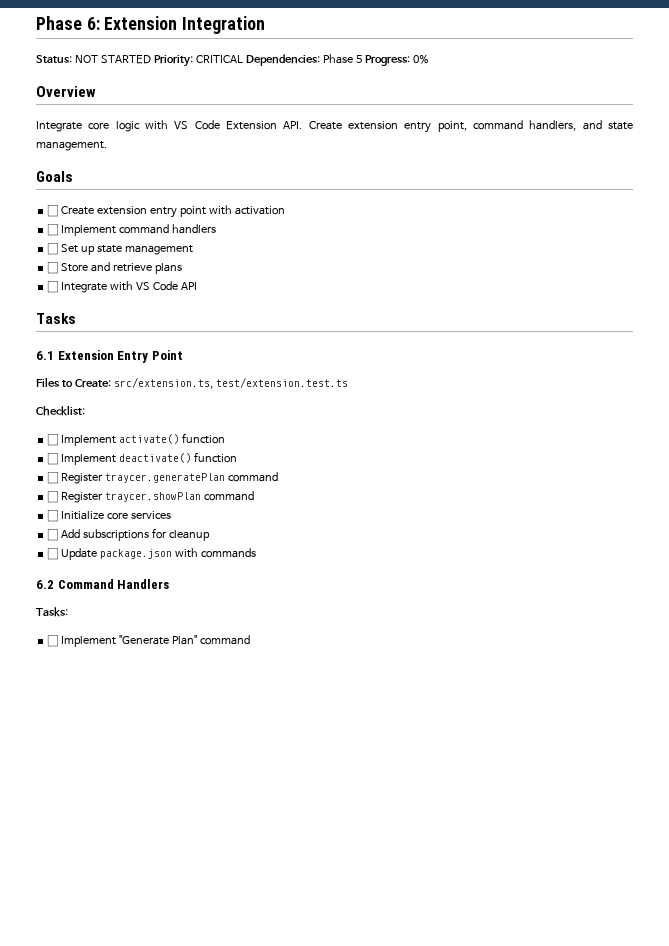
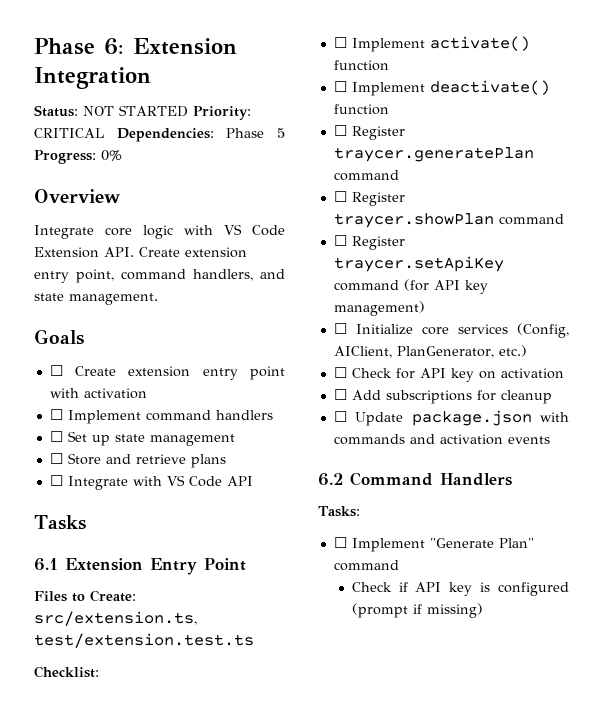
- ☐ Initialize core services
+ ☐ Register traycer.setApiKey command (for API key management)
+ ☐ Initialize core services (Config, AIClient, PlanGenerator, etc.)
+ ☐ Check for API key on activation
- ☐ Update package.json with commands
+ ☐ Update package.json with commands and activation events
+ Check if API key is configured (prompt if missing)

